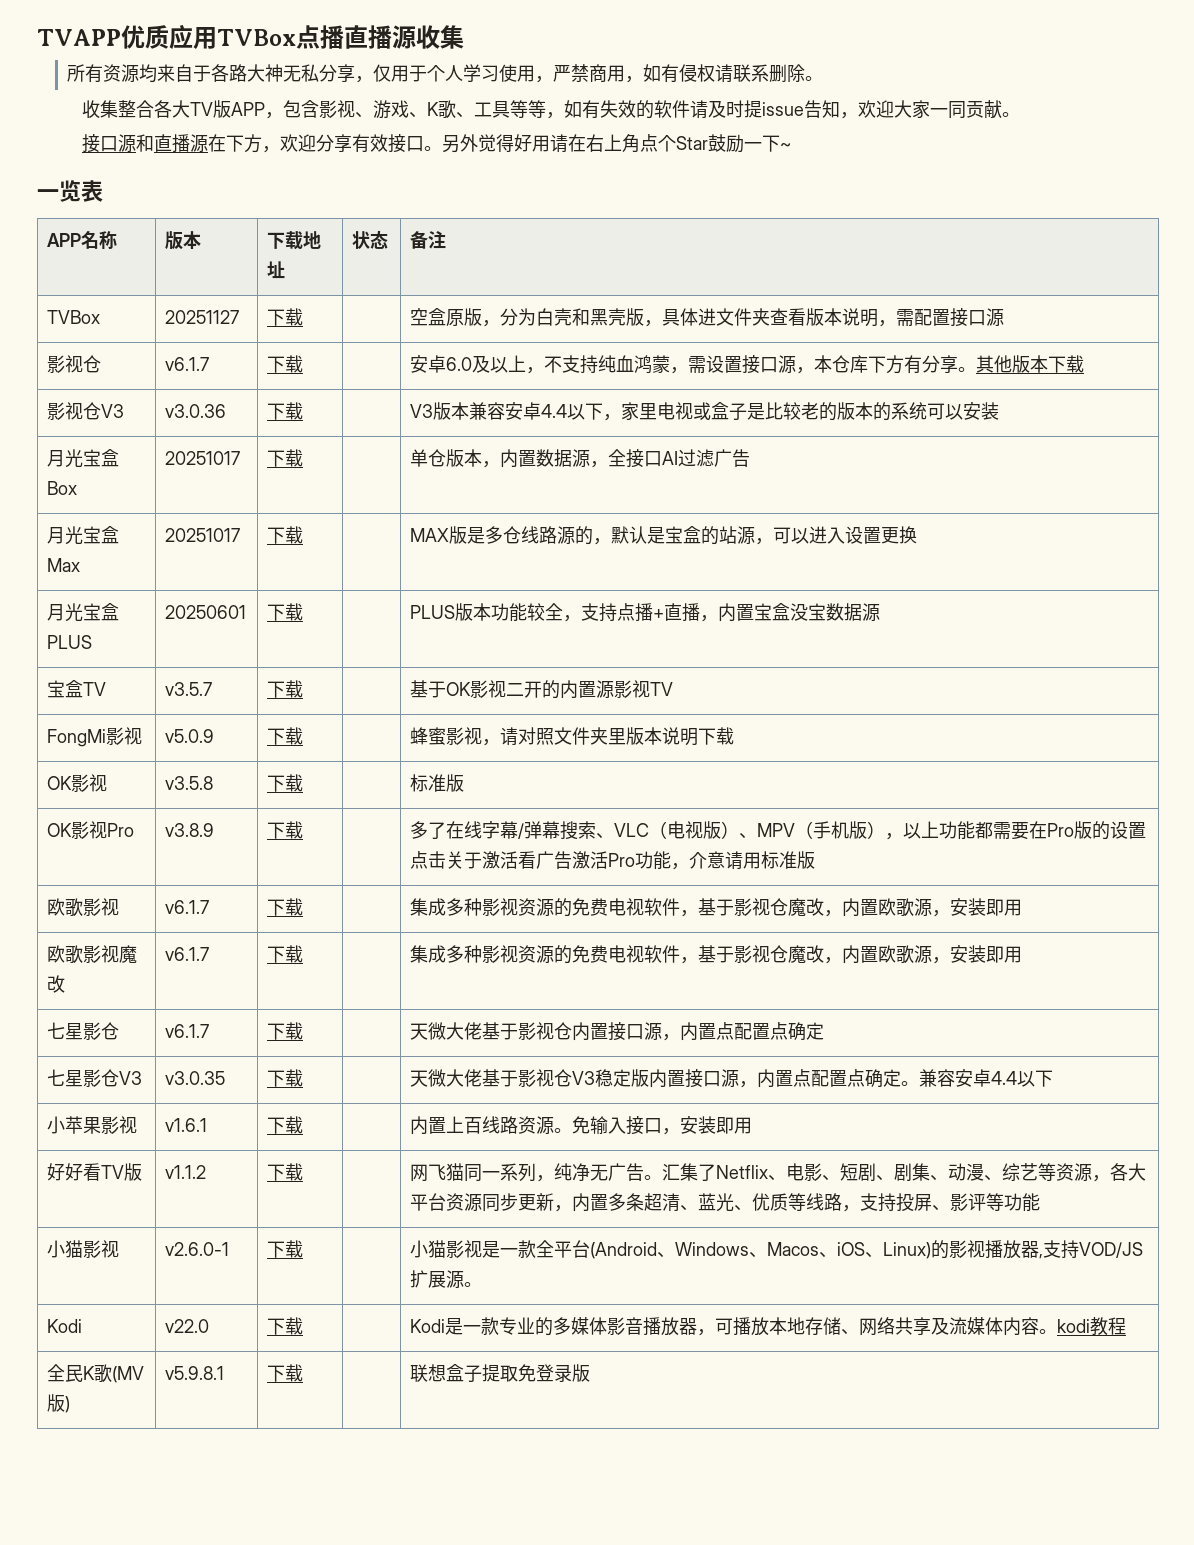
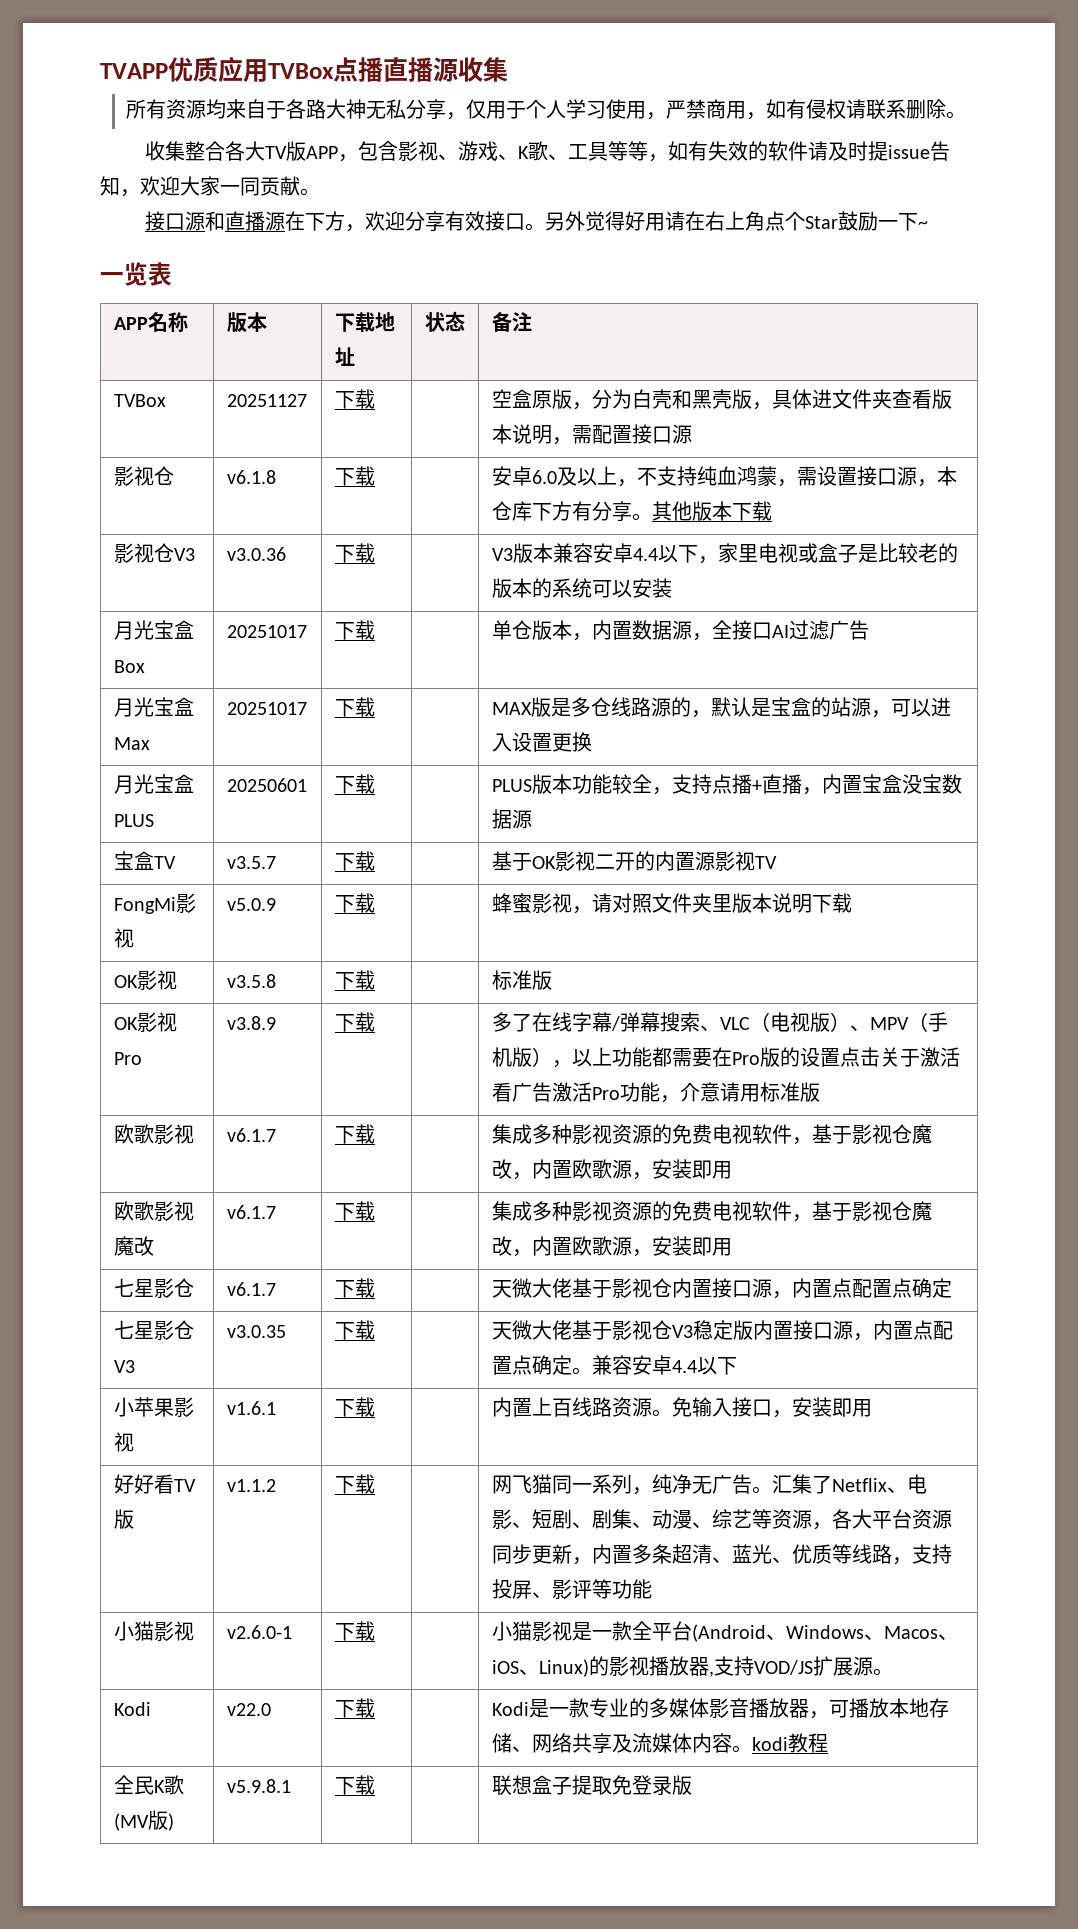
- 影视仓 | v6.1.7 | 下载 | | 安卓6.0及以上，不支持纯血鸿蒙，需设置接口源，本仓库下方有分享。其他版本下载
+ 影视仓 | v6.1.8 | 下载 | | 安卓6.0及以上，不支持纯血鸿蒙，需设置接口源，本仓库下方有分享。其他版本下载

